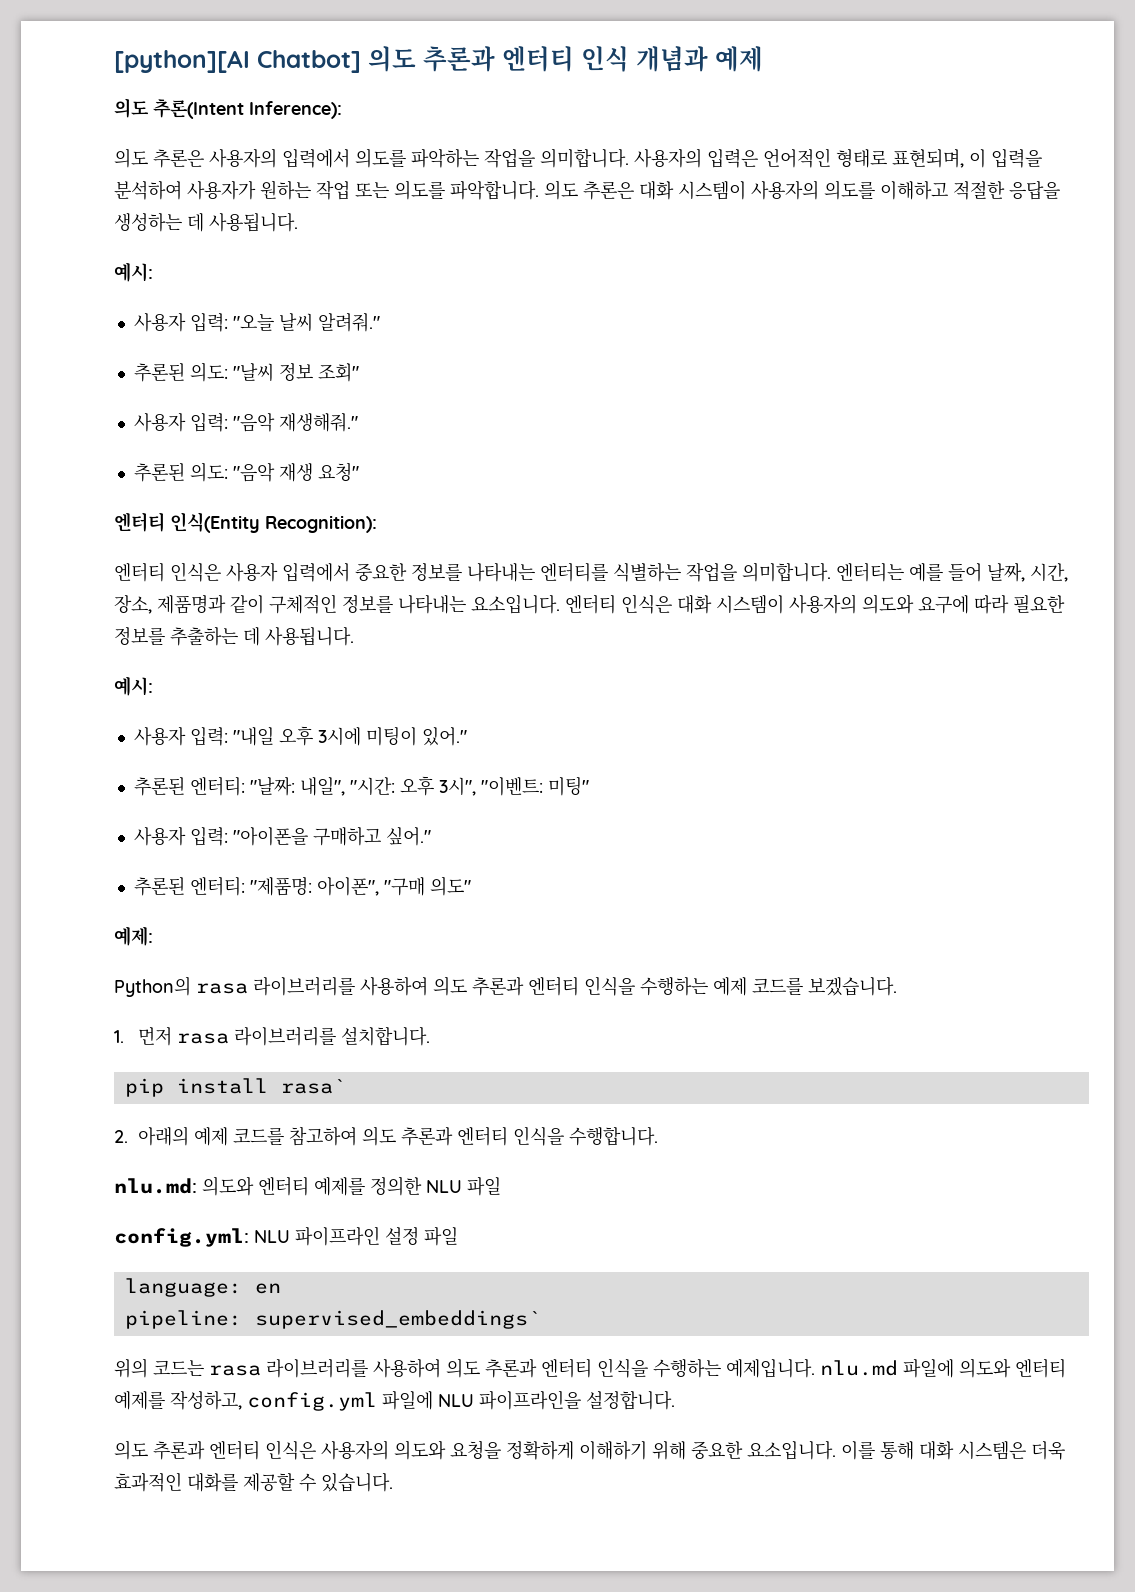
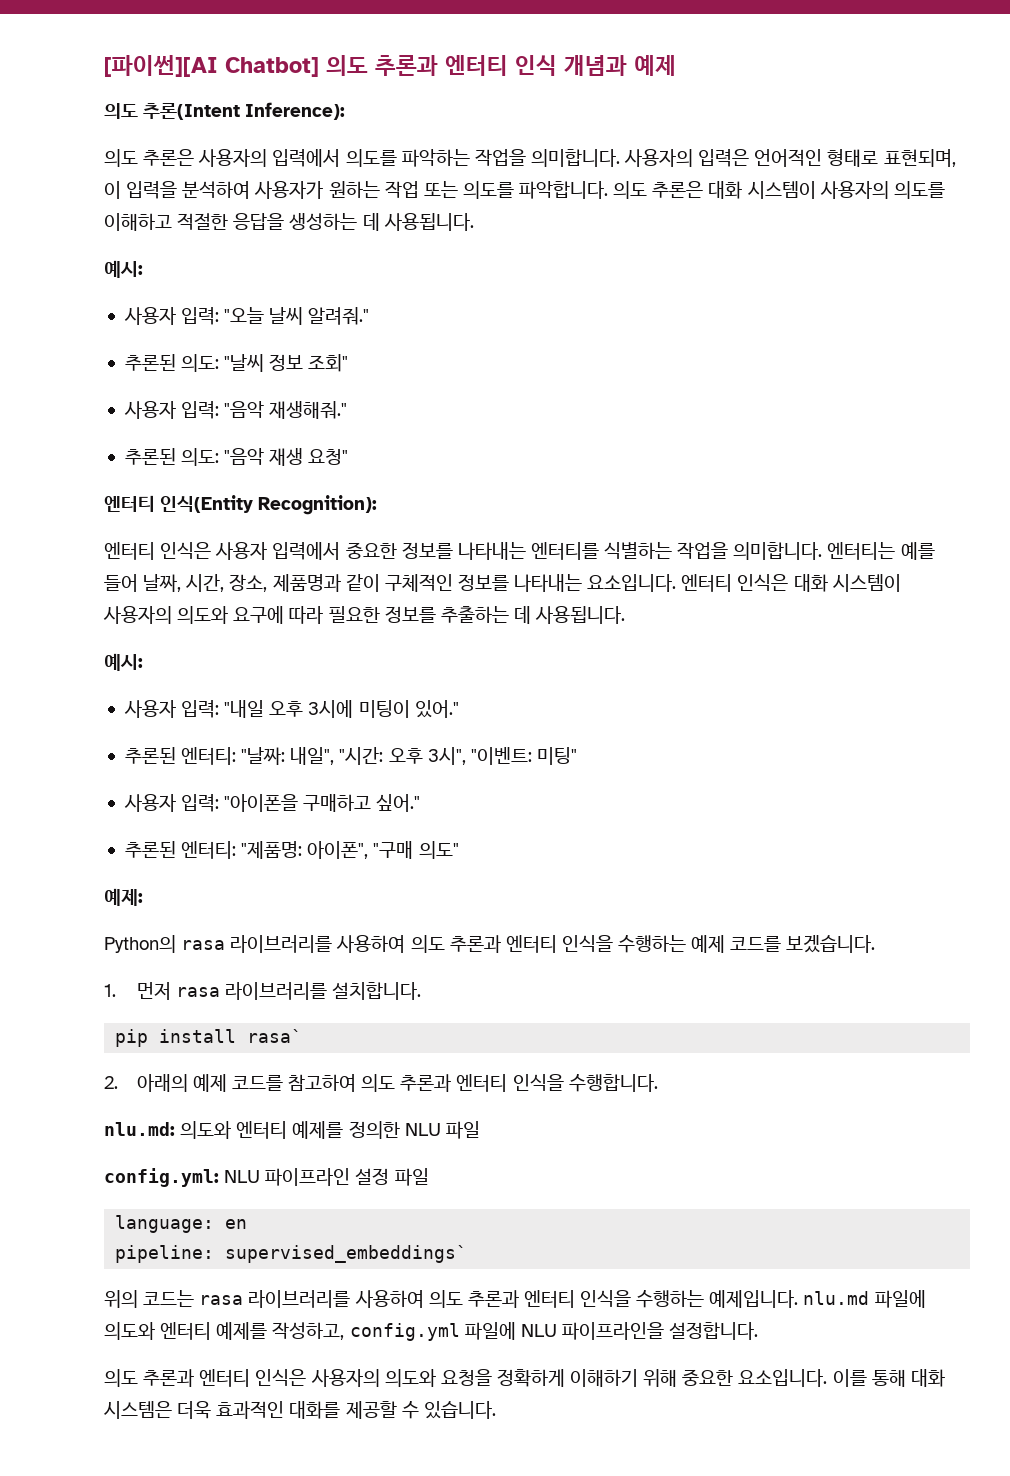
- [python][AI Chatbot] 의도 추론과 엔터티 인식 개념과 예제
+ [파이썬][AI Chatbot] 의도 추론과 엔터티 인식 개념과 예제

